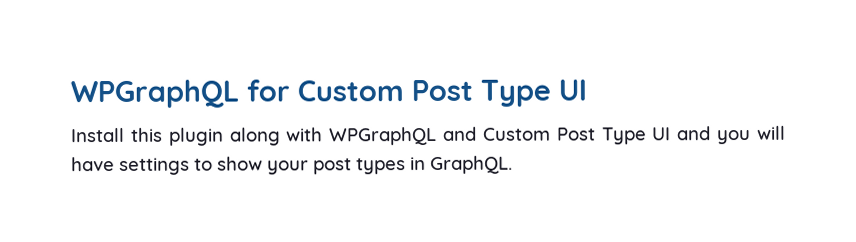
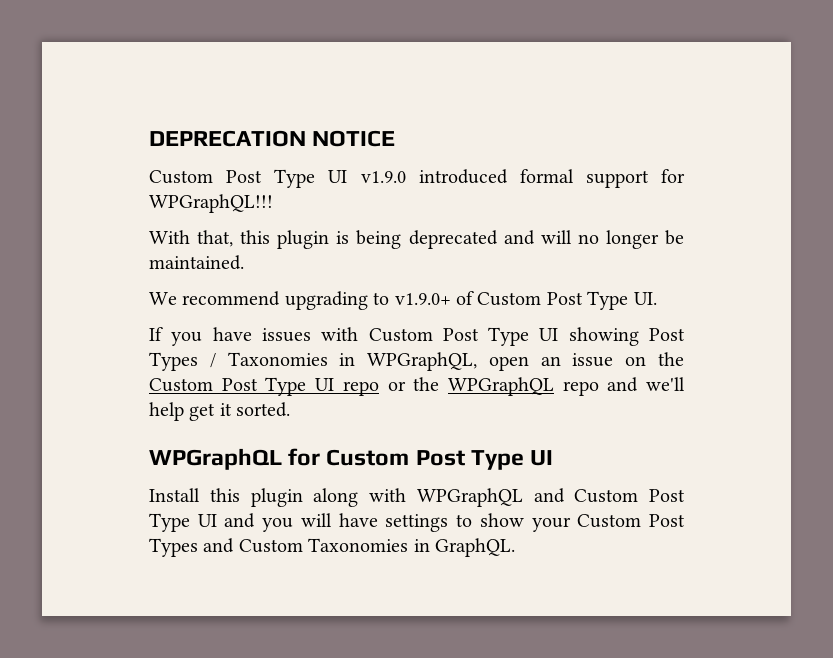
+ DEPRECATION NOTICE
+ Custom Post Type UI v1.9.0 introduced formal support for WPGraphQL!!!
+ With that, this plugin is being deprecated and will no longer be maintained.
+ We recommend upgrading to v1.9.0+ of Custom Post Type UI.
+ If you have issues with Custom Post Type UI showing Post Types / Taxonomies in WPGraphQL, open an issue on the Custom Post Type UI repo or the WPGraphQL repo and we'll help get it sorted.
- Install this plugin along with WPGraphQL and Custom Post Type UI and you will have settings to show your post types in GraphQL.
+ Install this plugin along with WPGraphQL and Custom Post Type UI and you will have settings to show your Custom Post Types and Custom Taxonomies in GraphQL.

